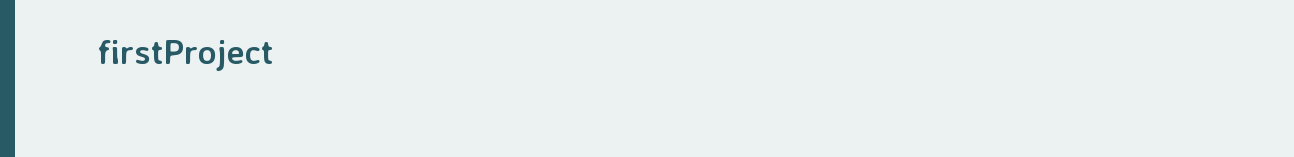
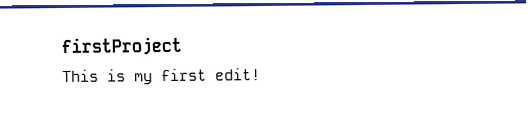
+ This is my first edit!

